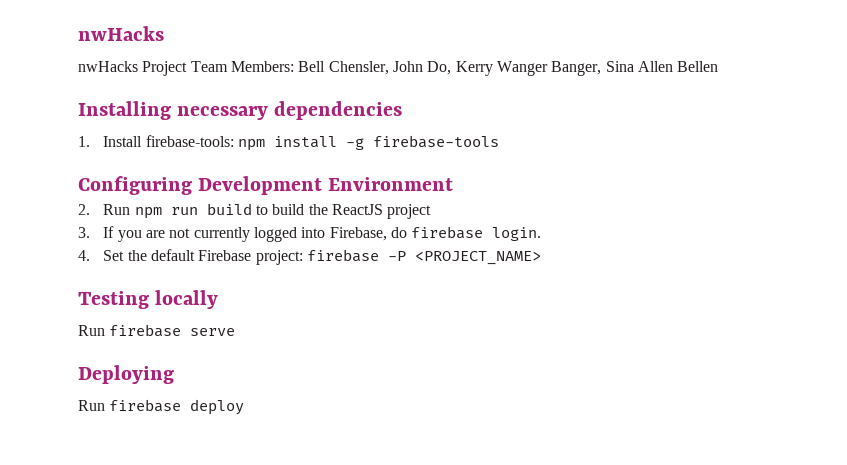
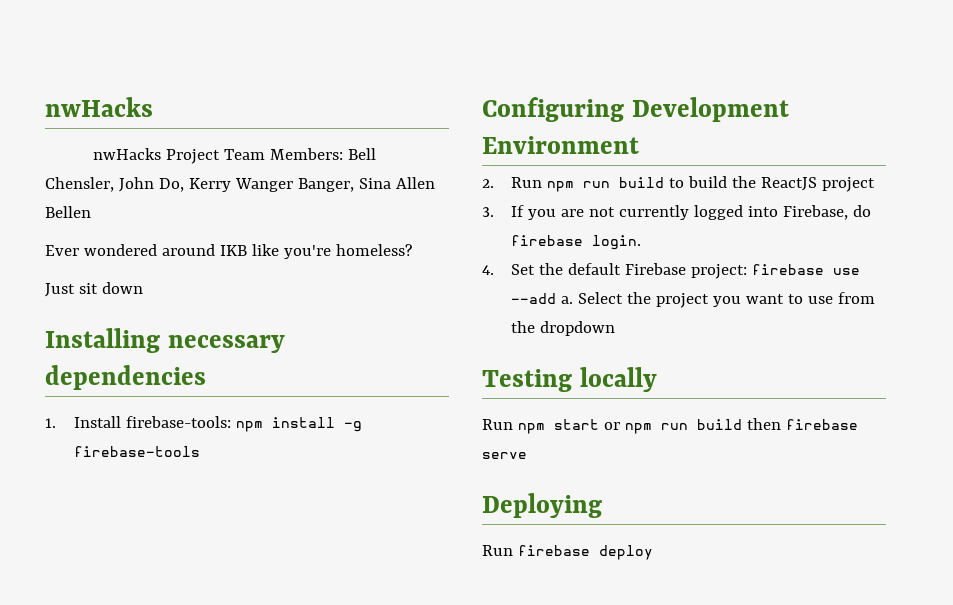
+ Ever wondered around IKB like you're homeless?
+ Just sit down
- 4. Set the default Firebase project: firebase -P <PROJECT_NAME>
+ 4. Set the default Firebase project: firebase use --add a. Select the project you want to use from the dropdown
  Testing locally
- Run firebase serve
+ Run npm start or npm run build then firebase serve

